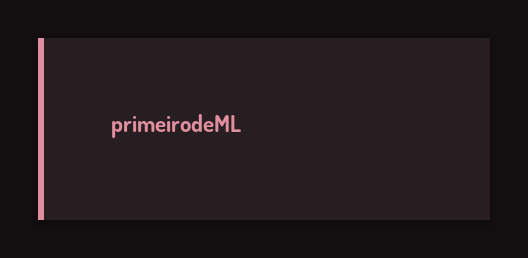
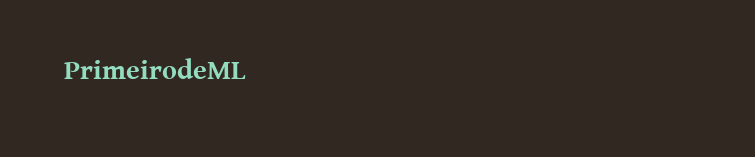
- primeirodeML
+ PrimeirodeML

